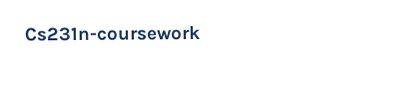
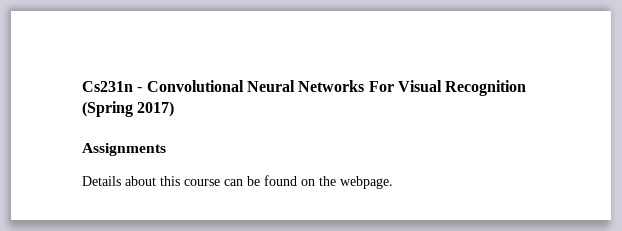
- Cs231n-coursework
+ Cs231n - Convolutional Neural Networks For Visual Recognition (Spring 2017)
+ Assignments
+ Details about this course can be found on the webpage.

